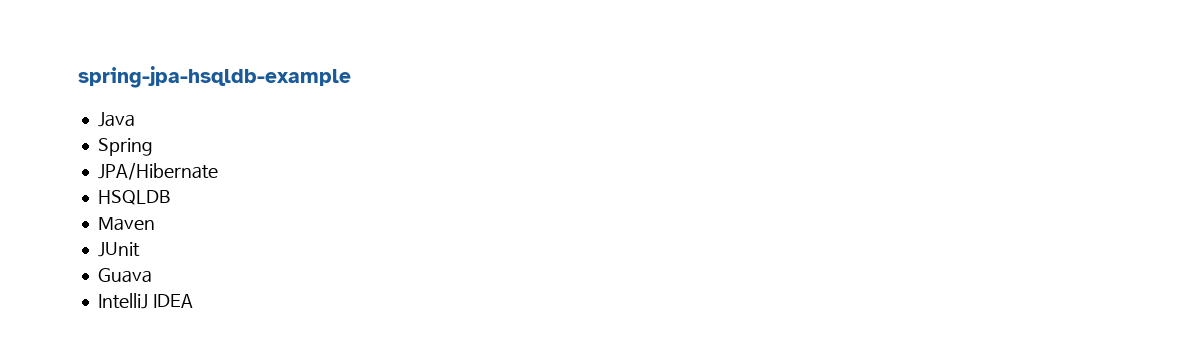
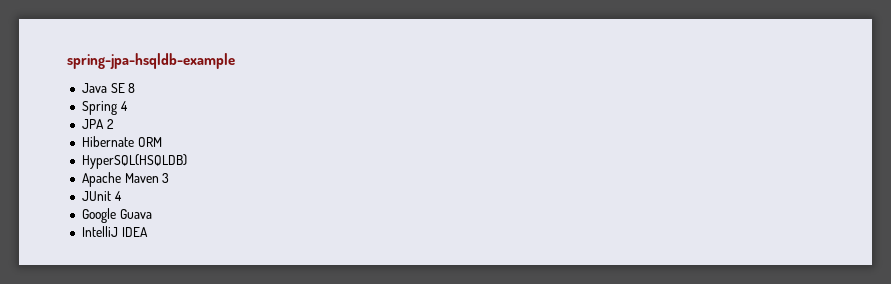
- Java
+ Java SE 8
- Spring
- JPA/Hibernate
- HSQLDB
- Maven
+ Spring 4
+ JPA 2
+ Hibernate ORM
+ HyperSQL(HSQLDB)
+ Apache Maven 3
- JUnit
- Guava
+ JUnit 4
+ Google Guava

